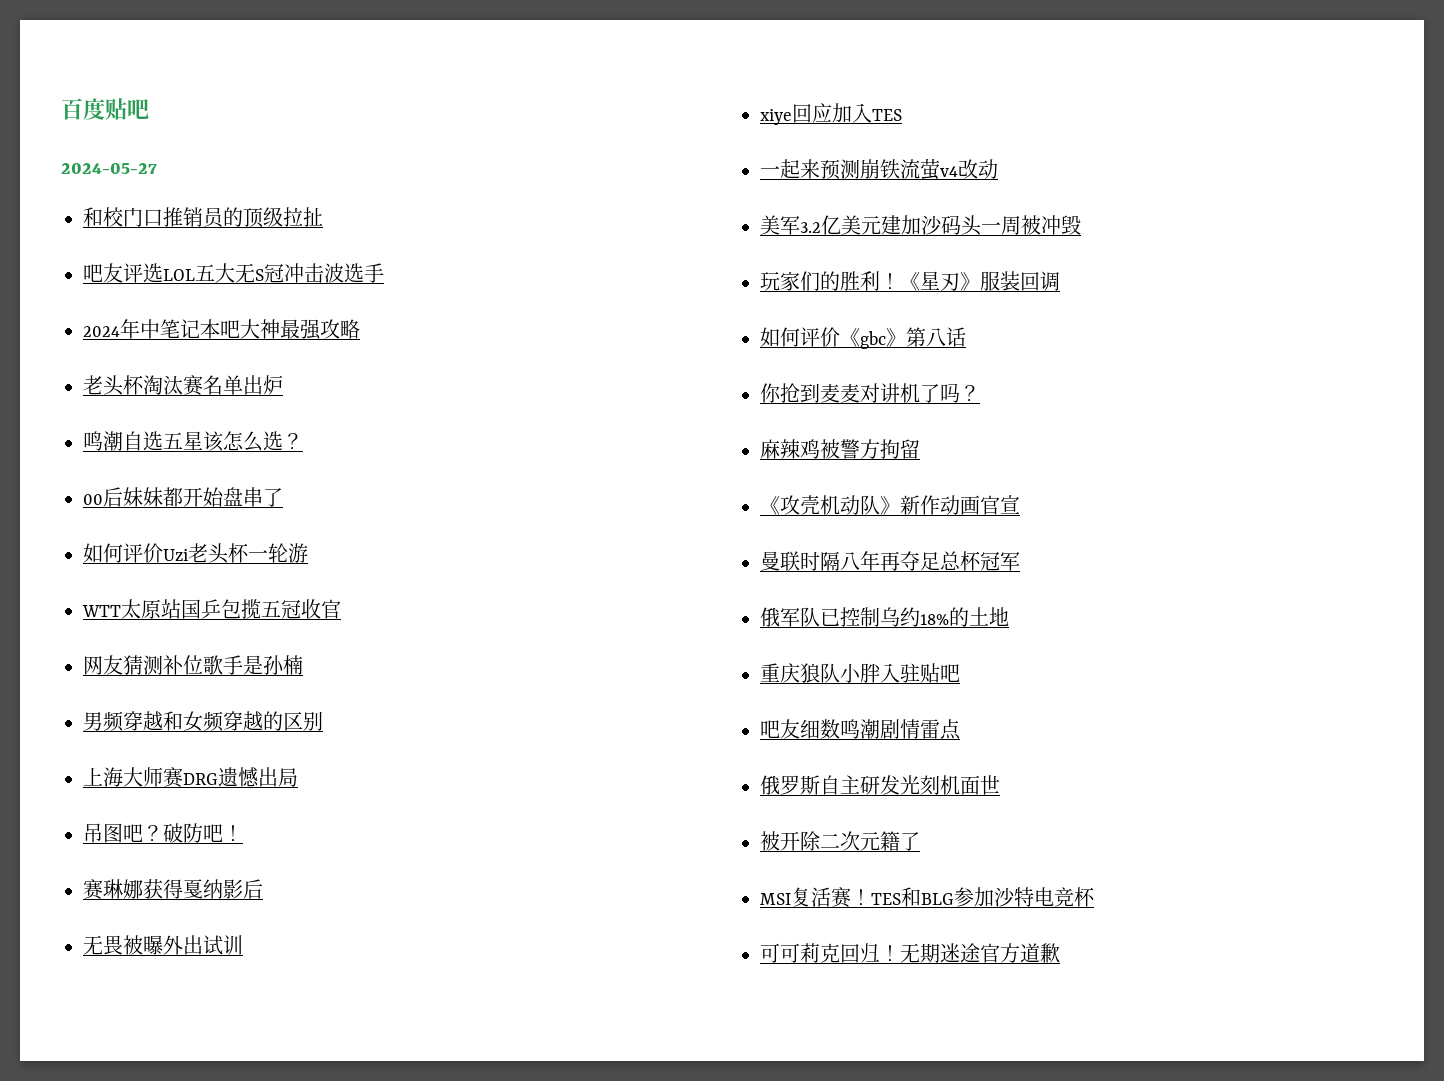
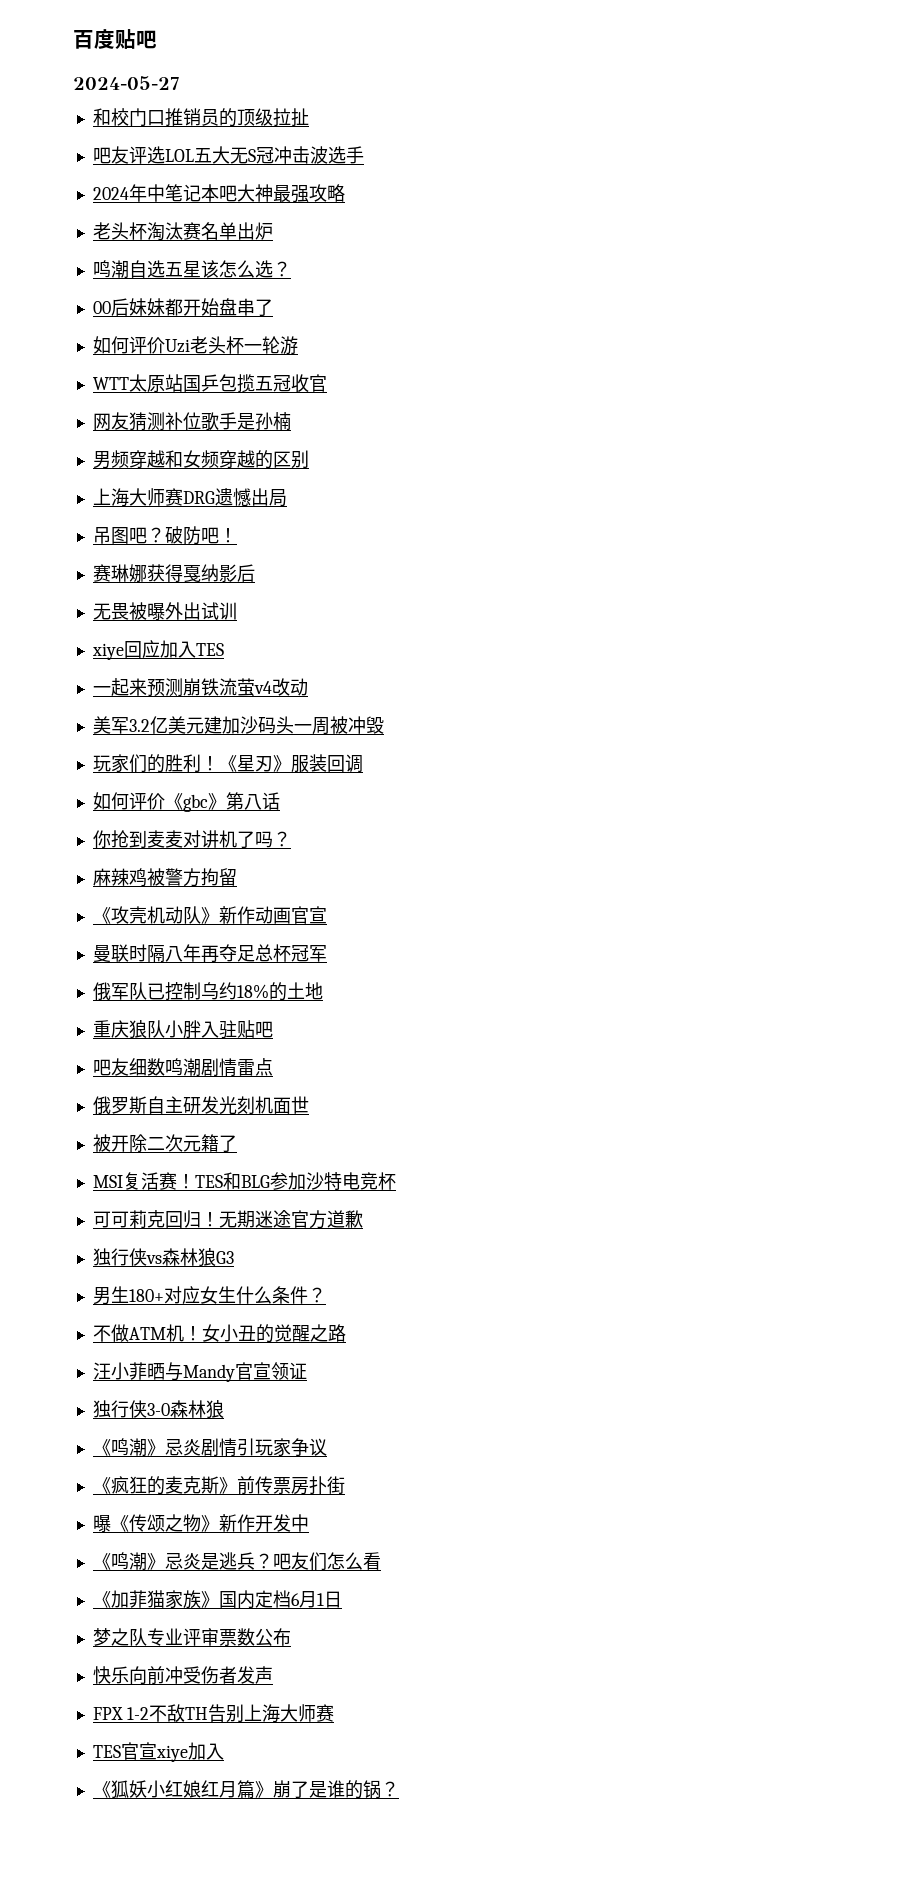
+ 独行侠vs森林狼G3
+ 男生180+对应女生什么条件？
+ 不做ATM机！女小丑的觉醒之路
+ 汪小菲晒与Mandy官宣领证
+ 独行侠3-0森林狼
+ 《鸣潮》忌炎剧情引玩家争议
+ 《疯狂的麦克斯》前传票房扑街
+ 曝《传颂之物》新作开发中
+ 《鸣潮》忌炎是逃兵？吧友们怎么看
+ 《加菲猫家族》国内定档6月1日
+ 梦之队专业评审票数公布
+ 快乐向前冲受伤者发声
+ FPX 1-2不敌TH告别上海大师赛
+ TES官宣xiye加入
+ 《狐妖小红娘红月篇》崩了是谁的锅？

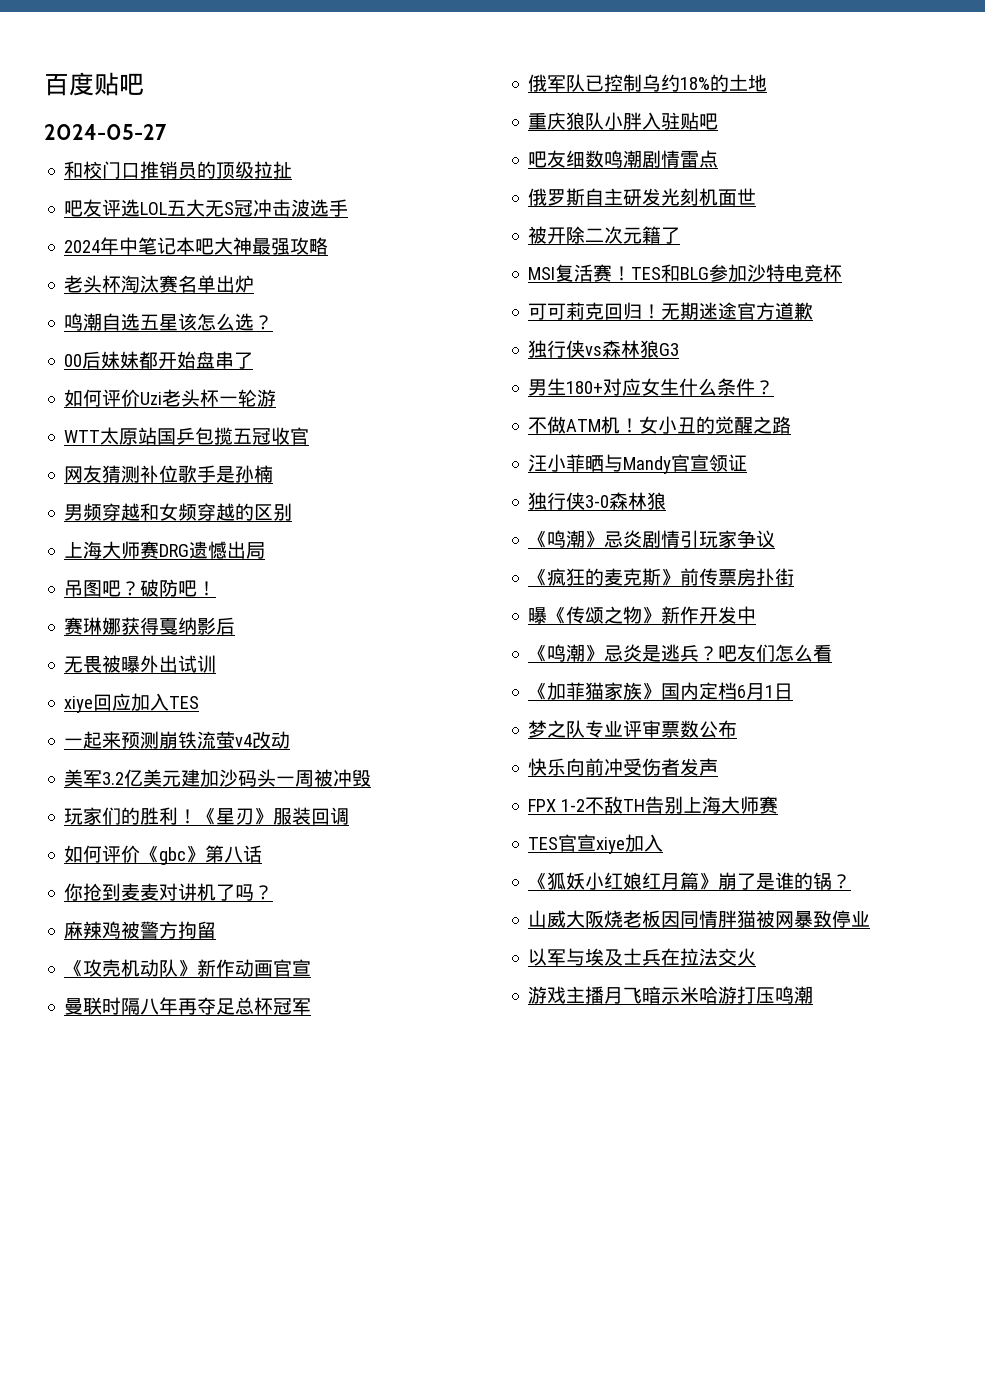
+ 山威大阪烧老板因同情胖猫被网暴致停业
+ 以军与埃及士兵在拉法交火
+ 游戏主播月飞暗示米哈游打压鸣潮

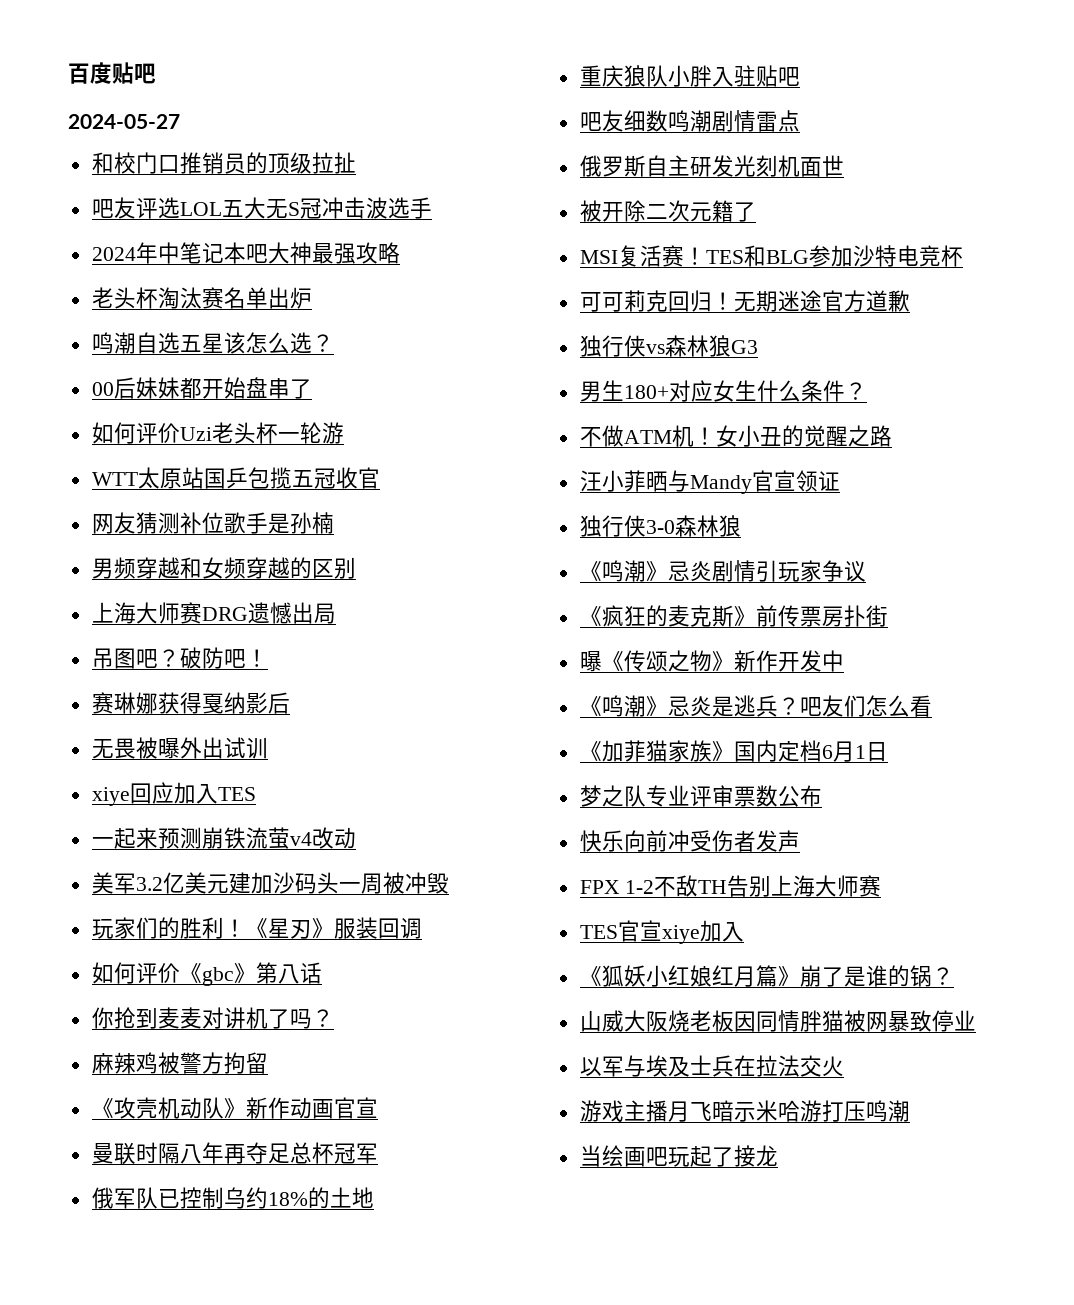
+ 当绘画吧玩起了接龙

